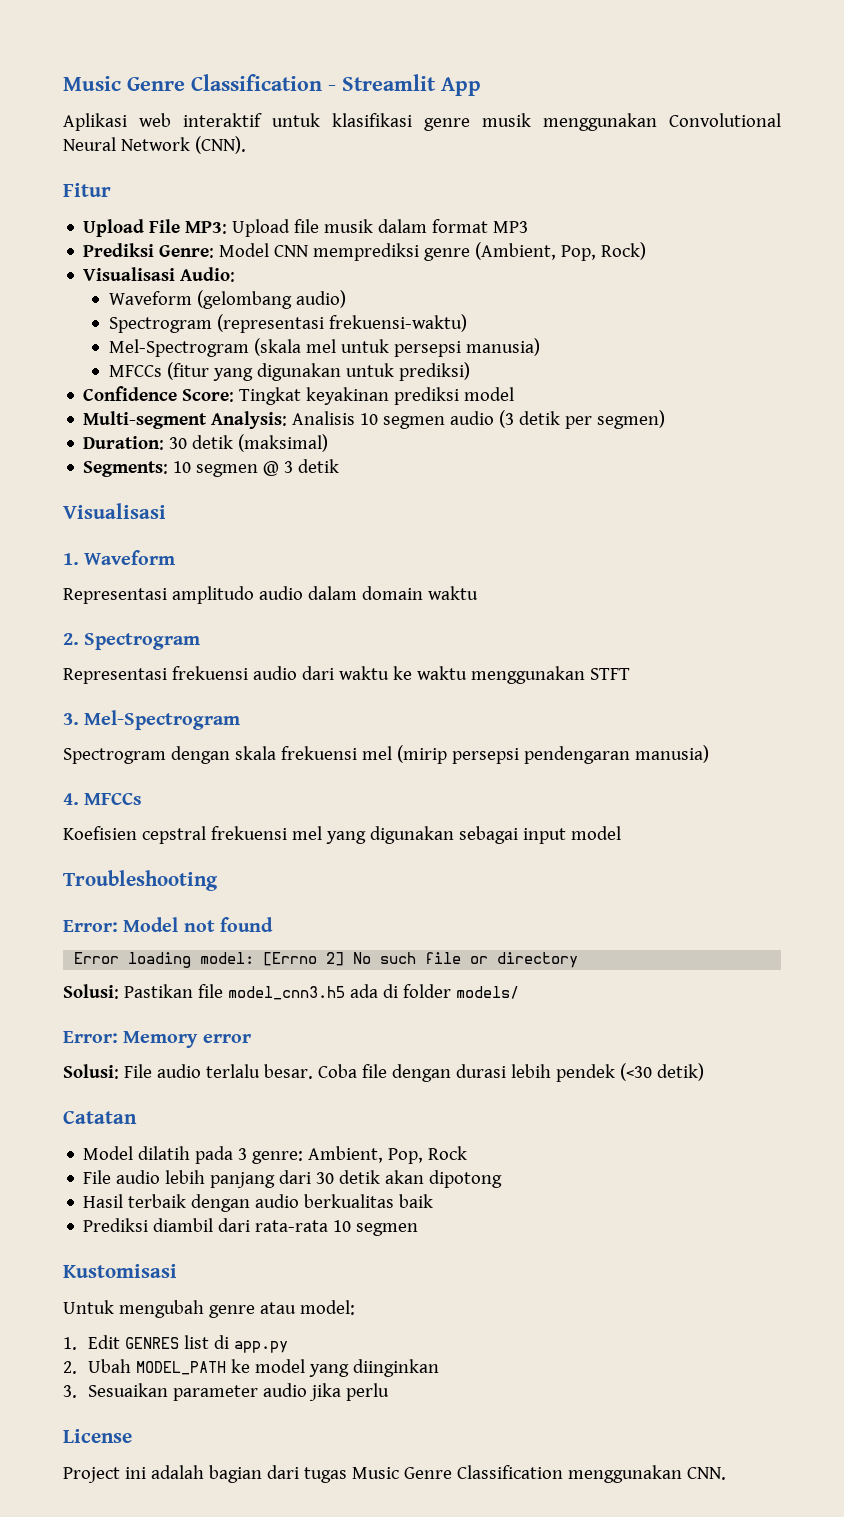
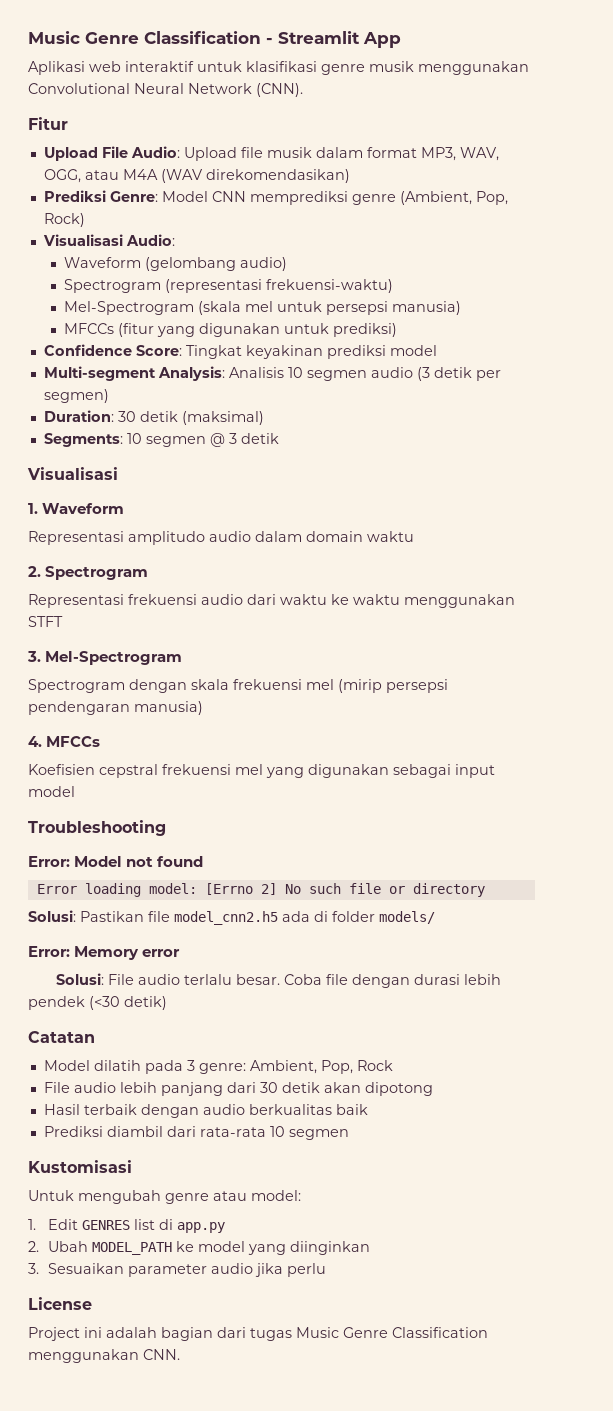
- Upload File MP3: Upload file musik dalam format MP3
+ Upload File Audio: Upload file musik dalam format MP3, WAV, OGG, atau M4A (WAV direkomendasikan)
- Solusi: Pastikan file model_cnn3.h5 ada di folder models/
+ Solusi: Pastikan file model_cnn2.h5 ada di folder models/

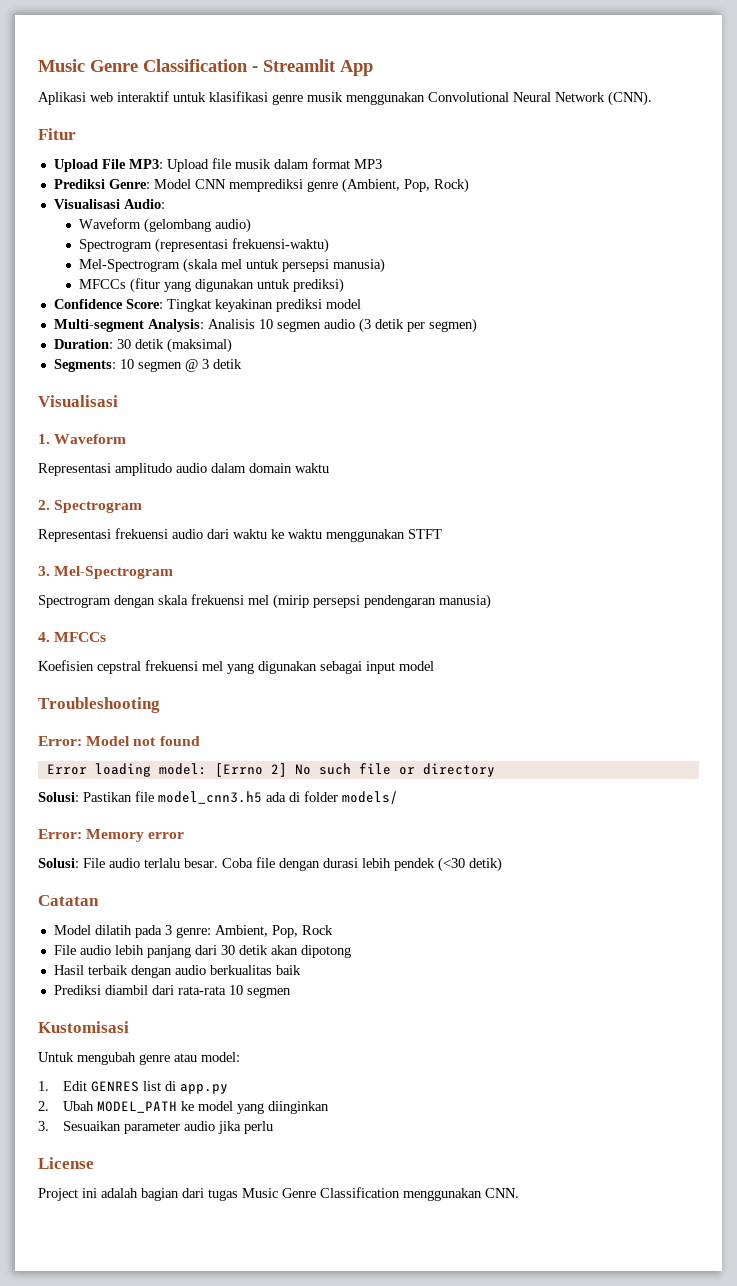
- Upload File Audio: Upload file musik dalam format MP3, WAV, OGG, atau M4A (WAV direkomendasikan)
+ Upload File MP3: Upload file musik dalam format MP3
- Solusi: Pastikan file model_cnn2.h5 ada di folder models/
+ Solusi: Pastikan file model_cnn3.h5 ada di folder models/

